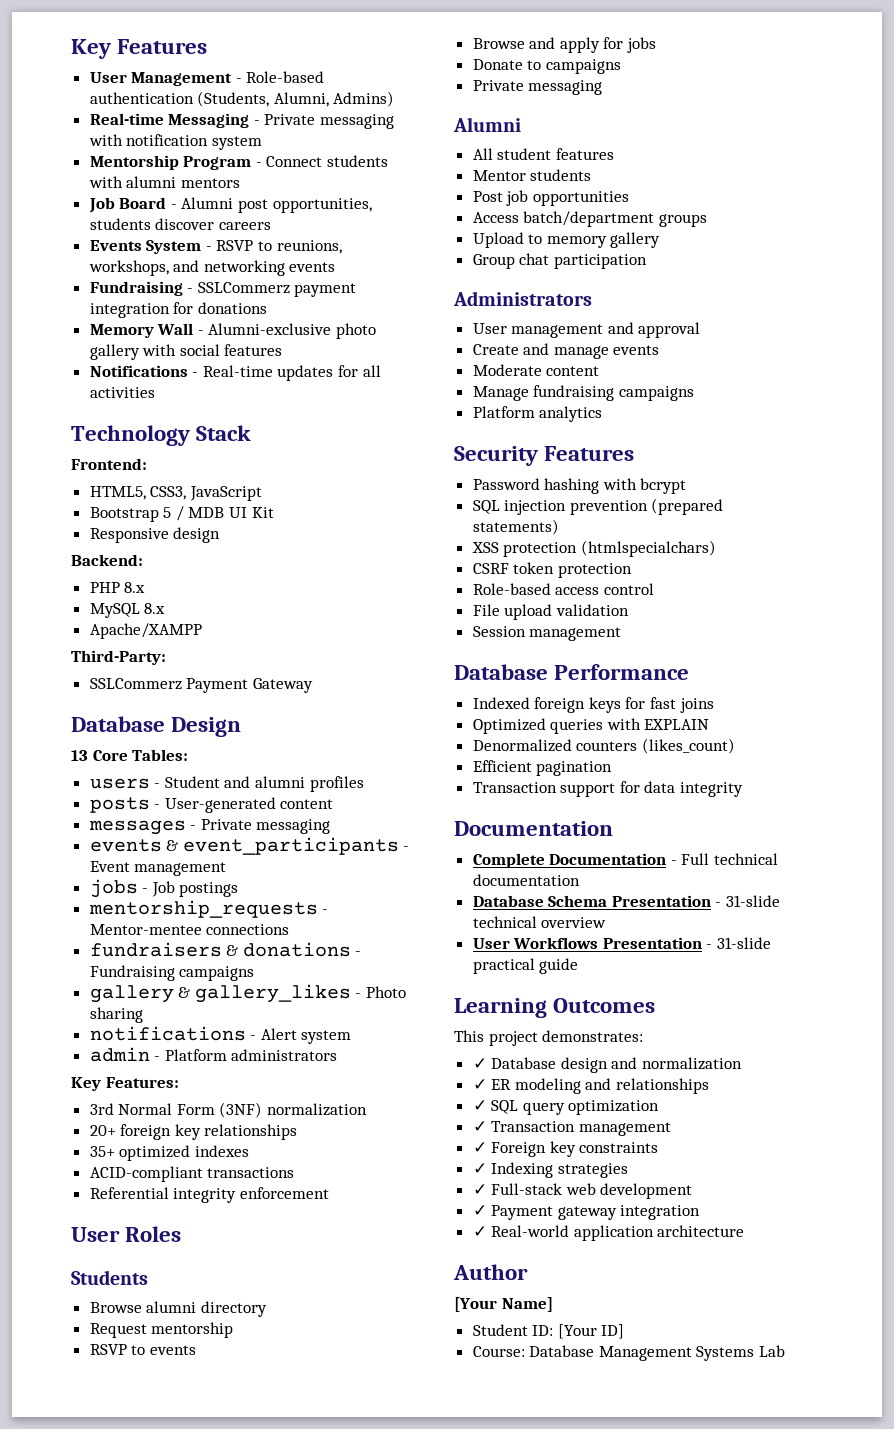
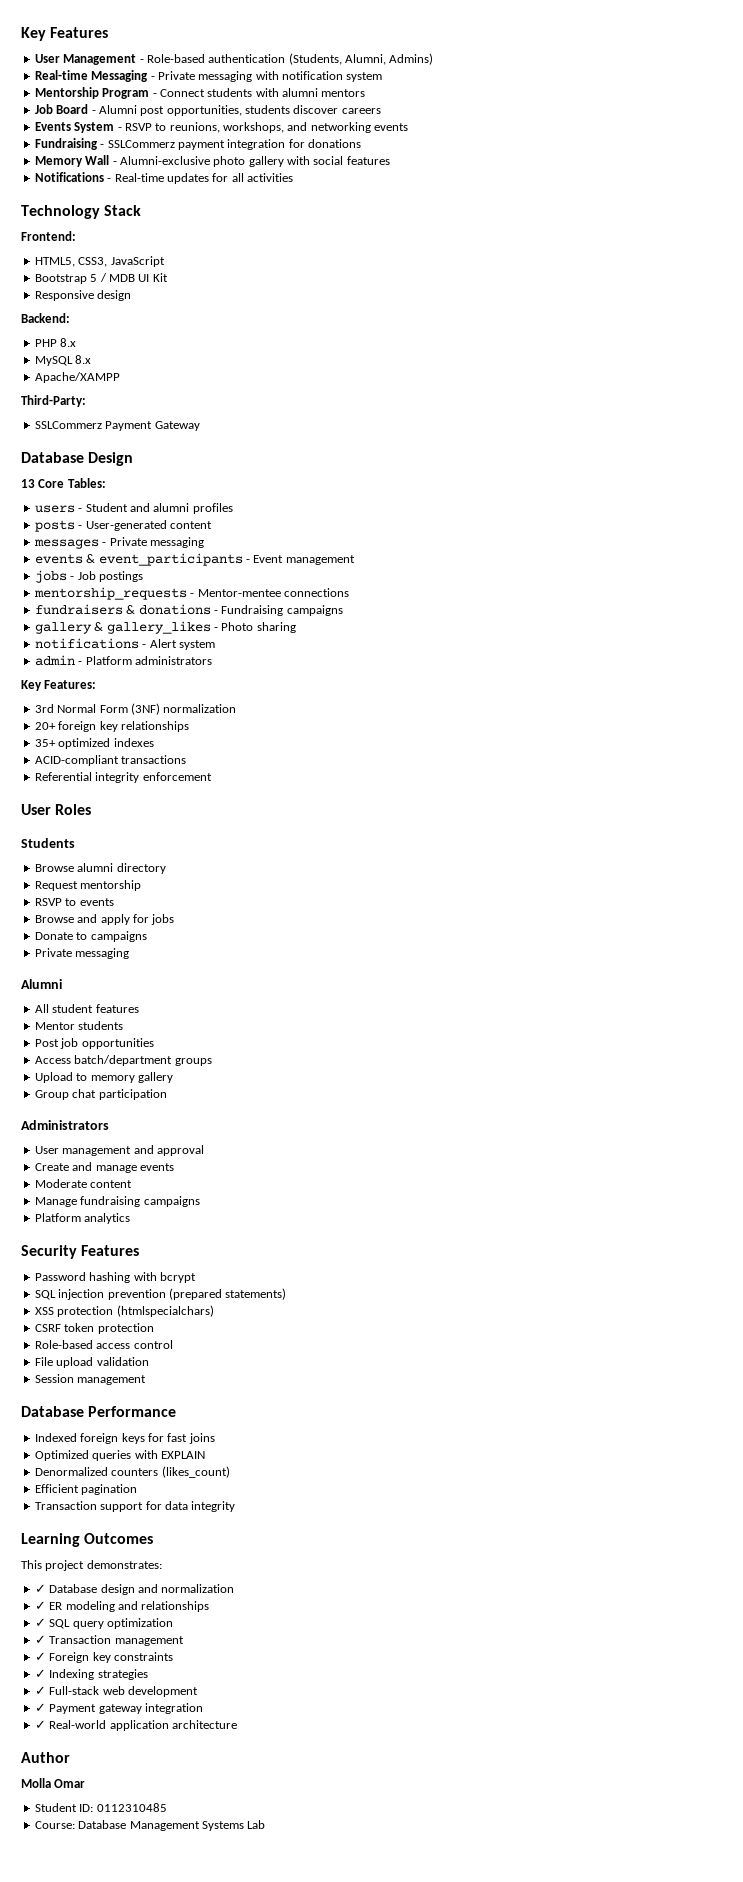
  Transaction support for data integrity
- Documentation
- Complete Documentation - Full technical documentation
- Database Schema Presentation - 31-slide technical overview
- User Workflows Presentation - 31-slide practical guide
- [Your Name]
+ Molla Omar
- Student ID: [Your ID]
+ Student ID: 0112310485

